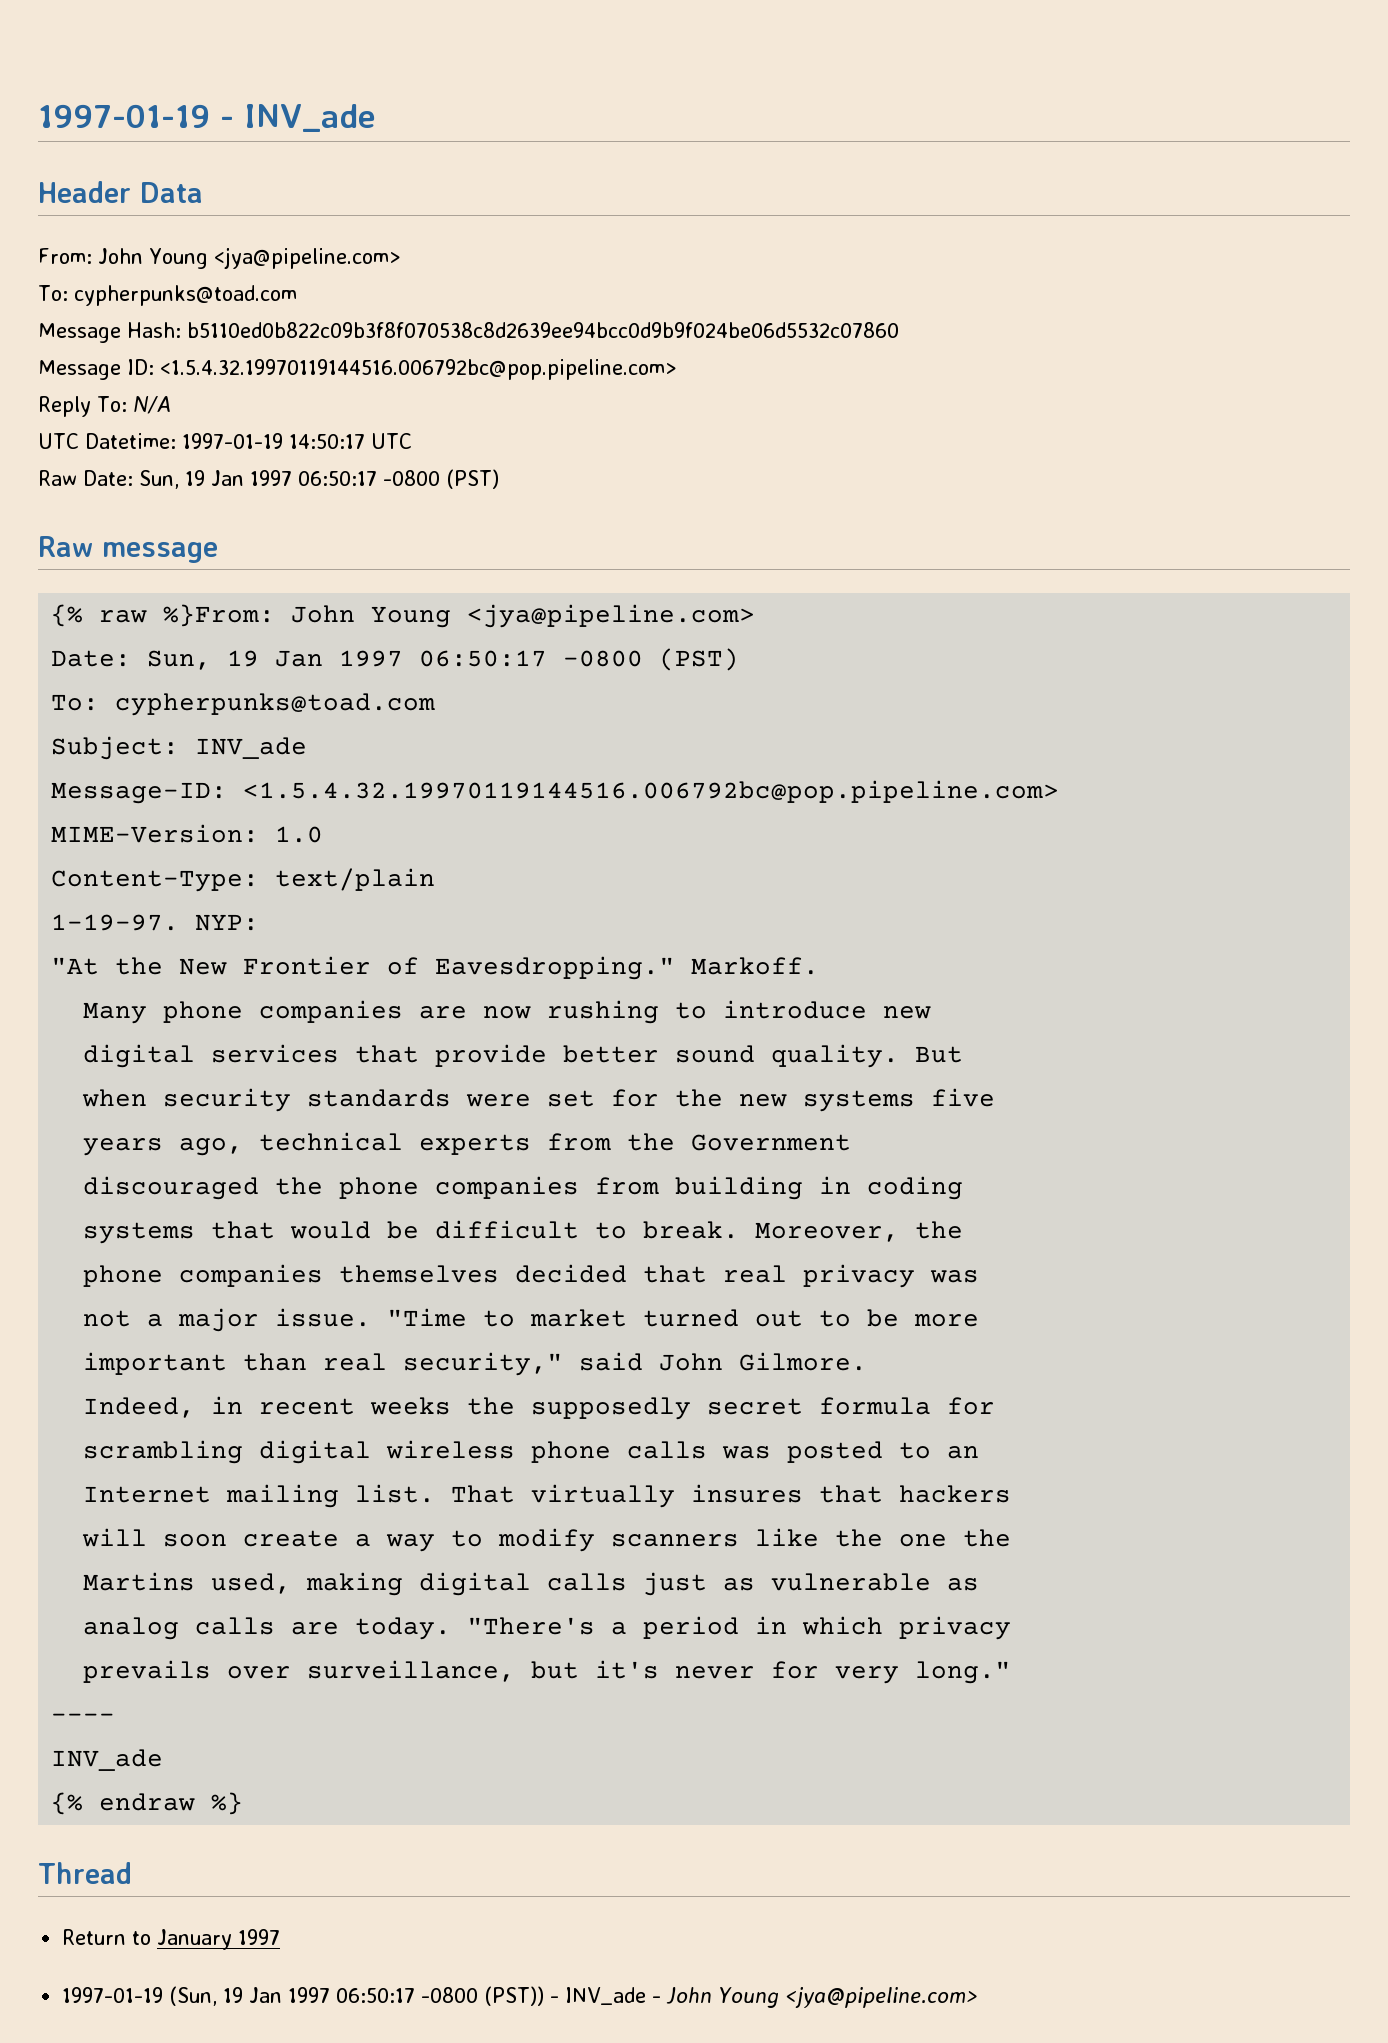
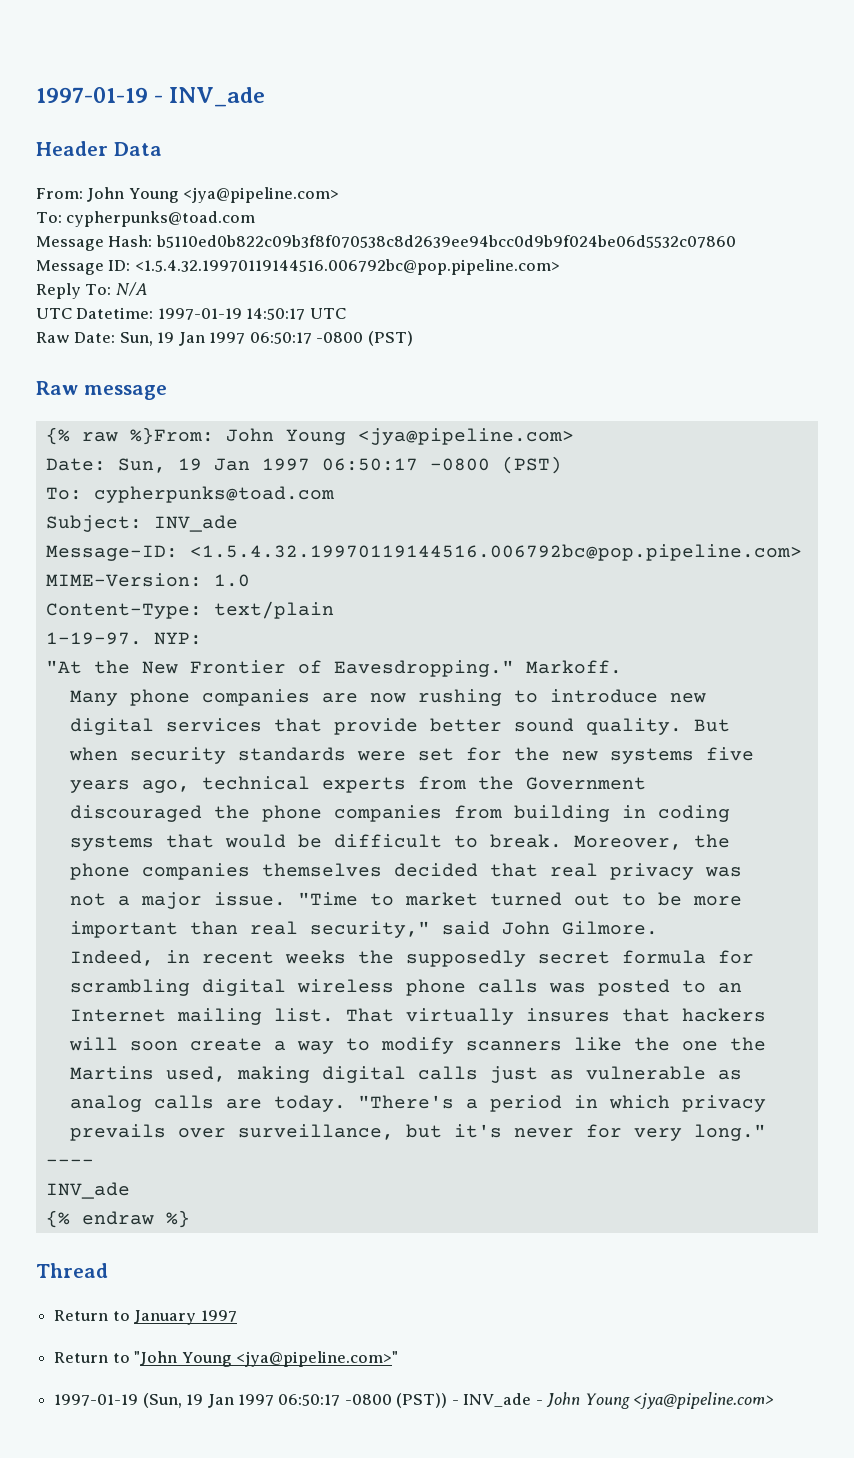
+ Return to "John Young <jya@pipeline.com>"

